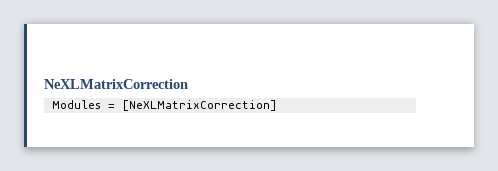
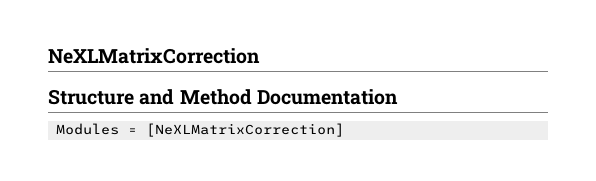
+ Structure and Method Documentation

